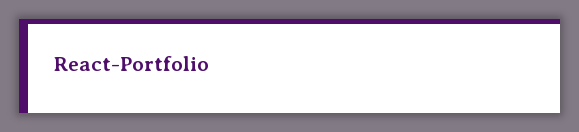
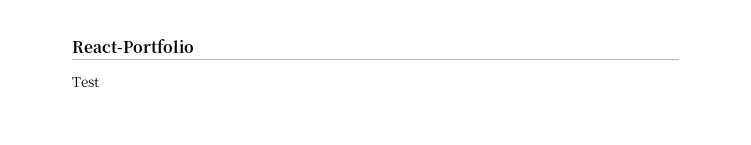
+ Test

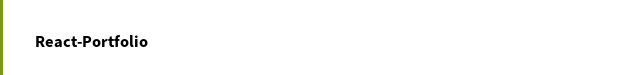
- Test

